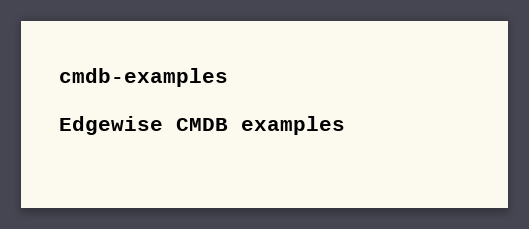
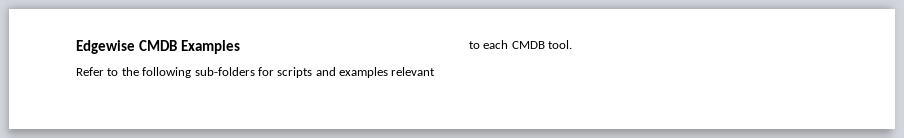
- cmdb-examples
- Edgewise CMDB examples
+ Edgewise CMDB Examples
+ Refer to the following sub-folders for scripts and examples relevant to each CMDB tool.

